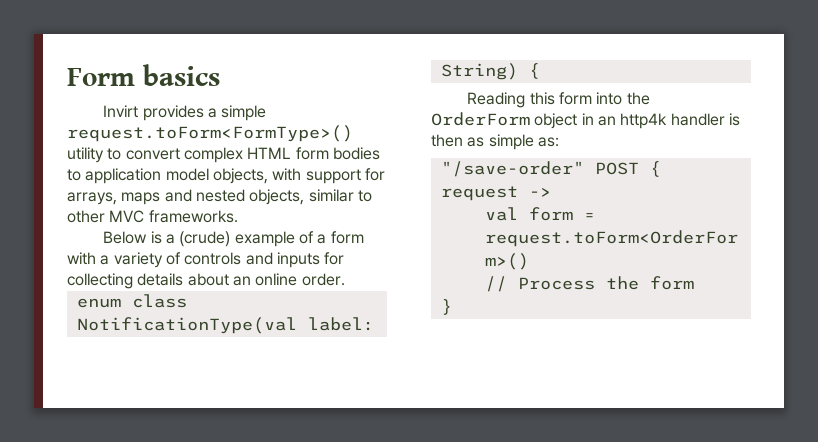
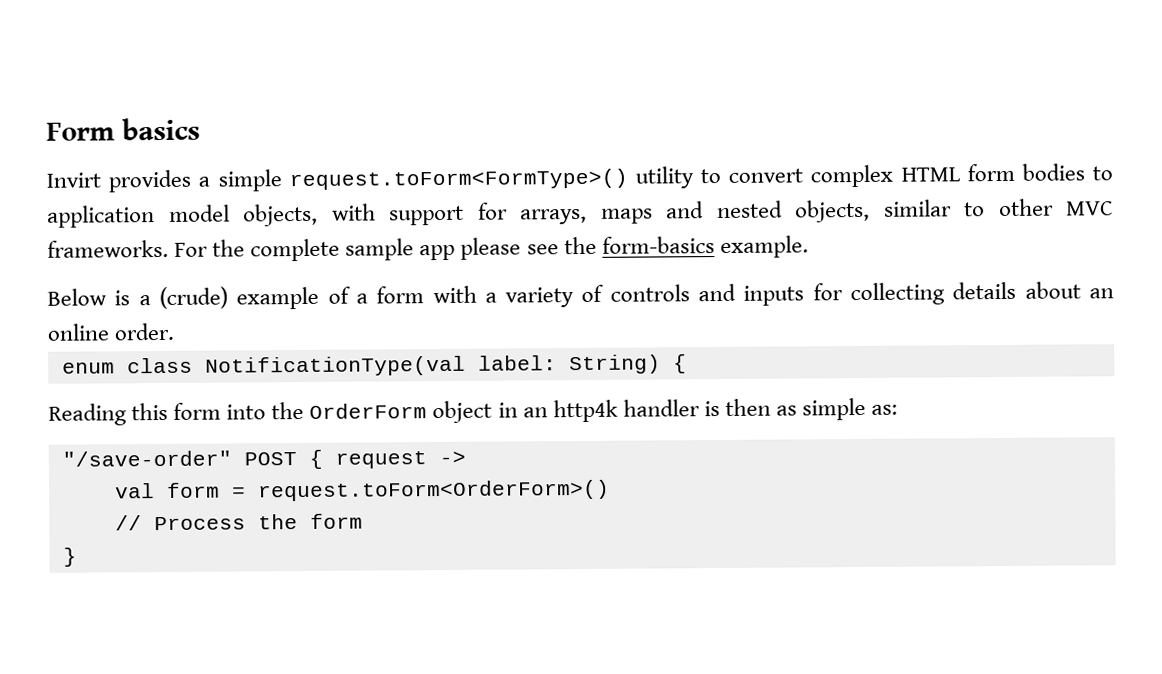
+ For the complete sample app please see the form-basics example.

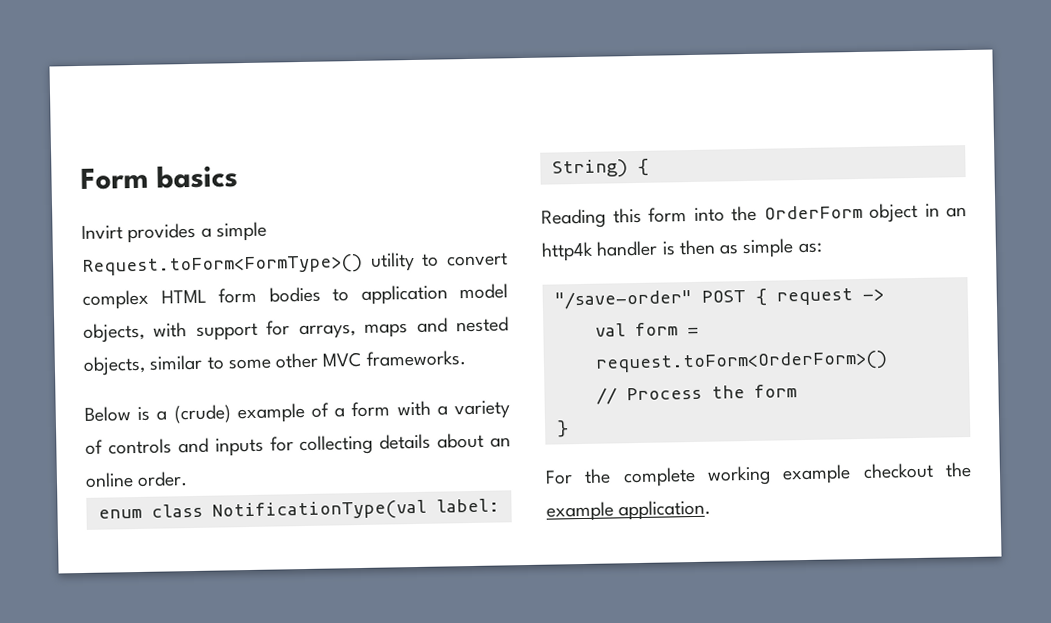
- Invirt provides a simple request.toForm<FormType>() utility to convert complex HTML form bodies to application model objects, with support for arrays, maps and nested objects, similar to other MVC frameworks. For the complete sample app please see the form-basics example.
+ Invirt provides a simple Request.toForm<FormType>() utility to convert complex HTML form bodies to application model objects, with support for arrays, maps and nested objects, similar to some other MVC frameworks.
+ For the complete working example checkout the example application.

